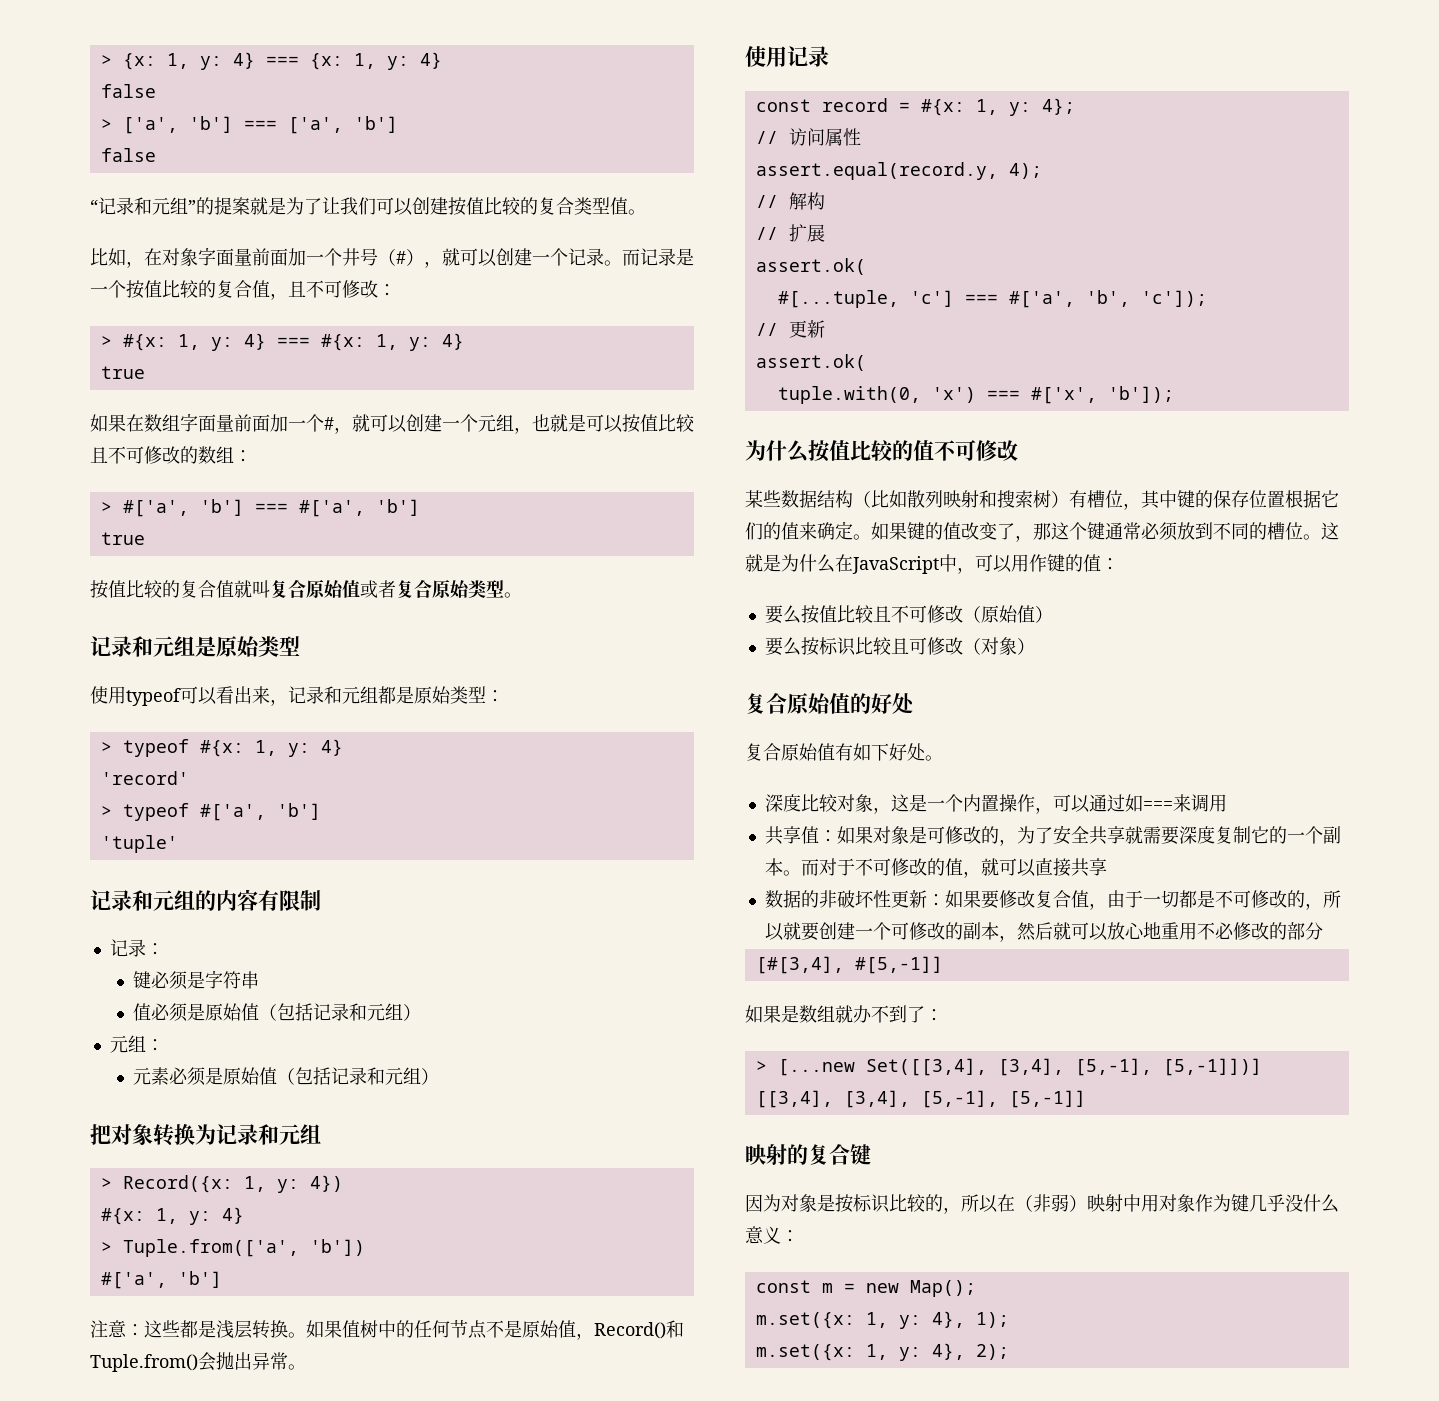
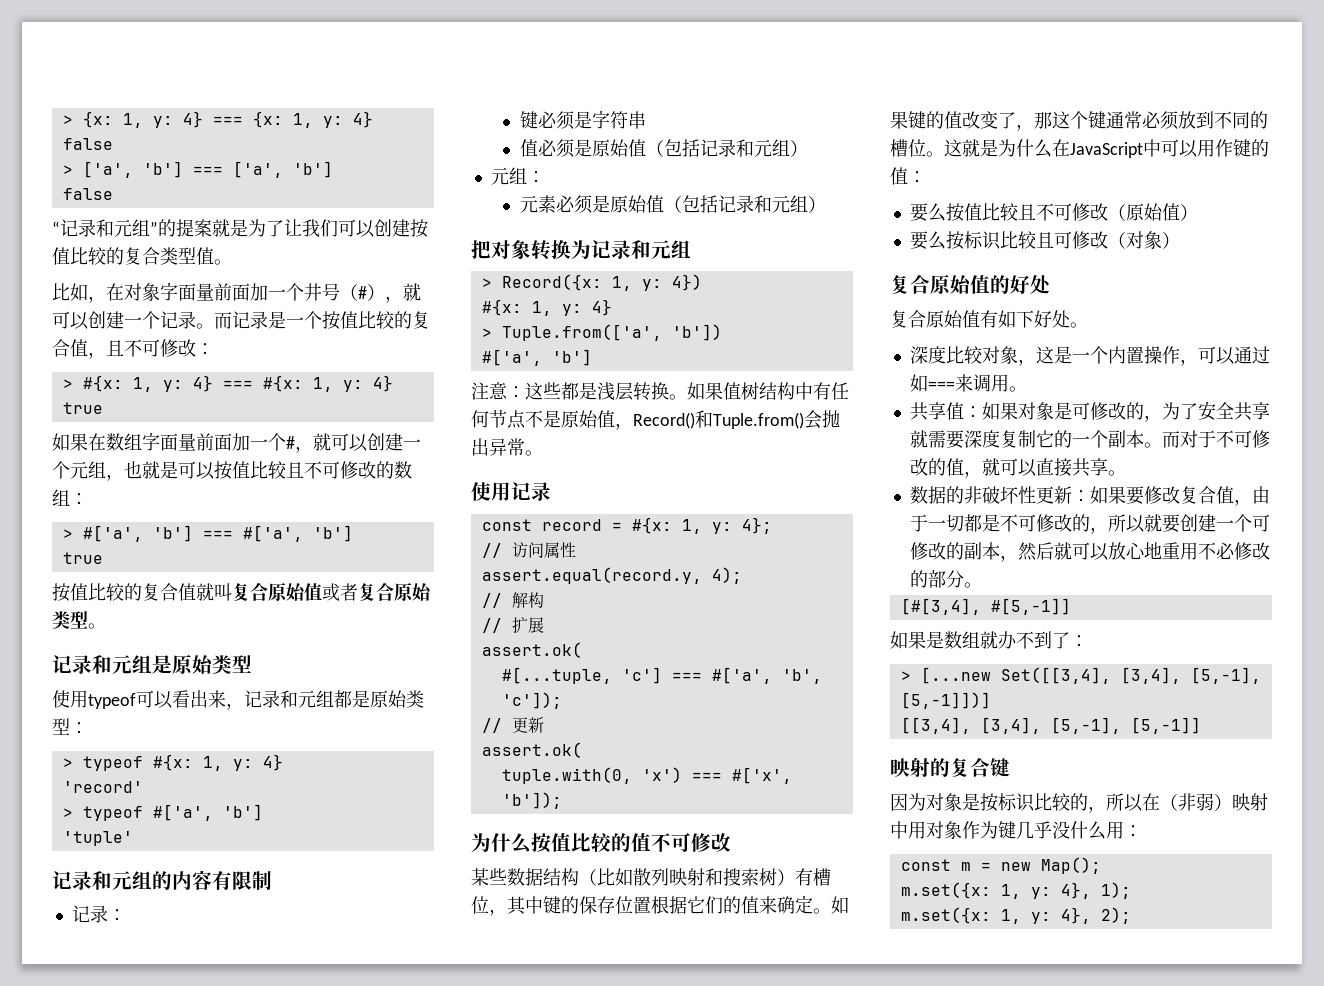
- 如果值树中的任何节点不是原始值，Record()和Tuple.from()会抛出异常。
+ 如果值树结构中有任何节点不是原始值，Record()和Tuple.from()会抛出异常。
- 这就是为什么在JavaScript中，可以用作键的值：
+ 这就是为什么在JavaScript中可以用作键的值：
- 深度比较对象，这是一个内置操作，可以通过如===来调用
+ 深度比较对象，这是一个内置操作，可以通过如===来调用。
- 而对于不可修改的值，就可以直接共享
+ 而对于不可修改的值，就可以直接共享。
- 数据的非破坏性更新：如果要修改复合值，由于一切都是不可修改的，所以就要创建一个可修改的副本，然后就可以放心地重用不必修改的部分
+ 数据的非破坏性更新：如果要修改复合值，由于一切都是不可修改的，所以就要创建一个可修改的副本，然后就可以放心地重用不必修改的部分。
- 因为对象是按标识比较的，所以在（非弱）映射中用对象作为键几乎没什么意义：
+ 因为对象是按标识比较的，所以在（非弱）映射中用对象作为键几乎没什么用：

